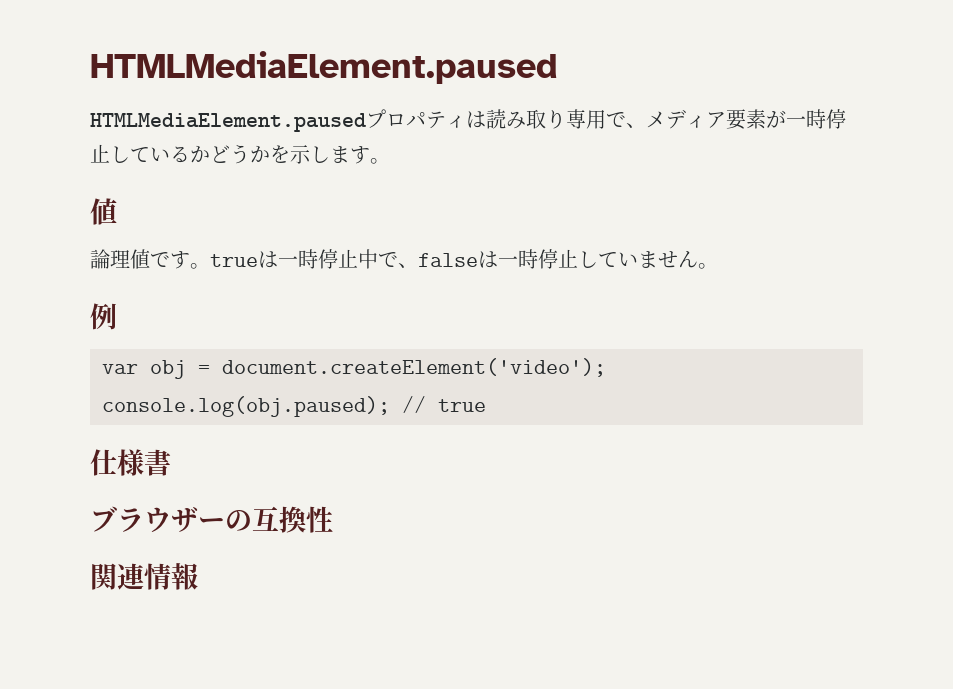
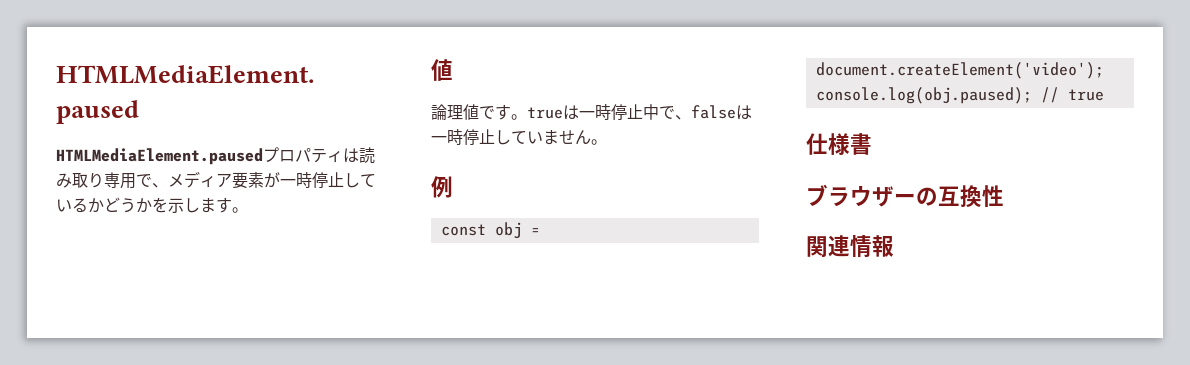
- var obj = document.createElement('video');
+ const obj = document.createElement('video');

